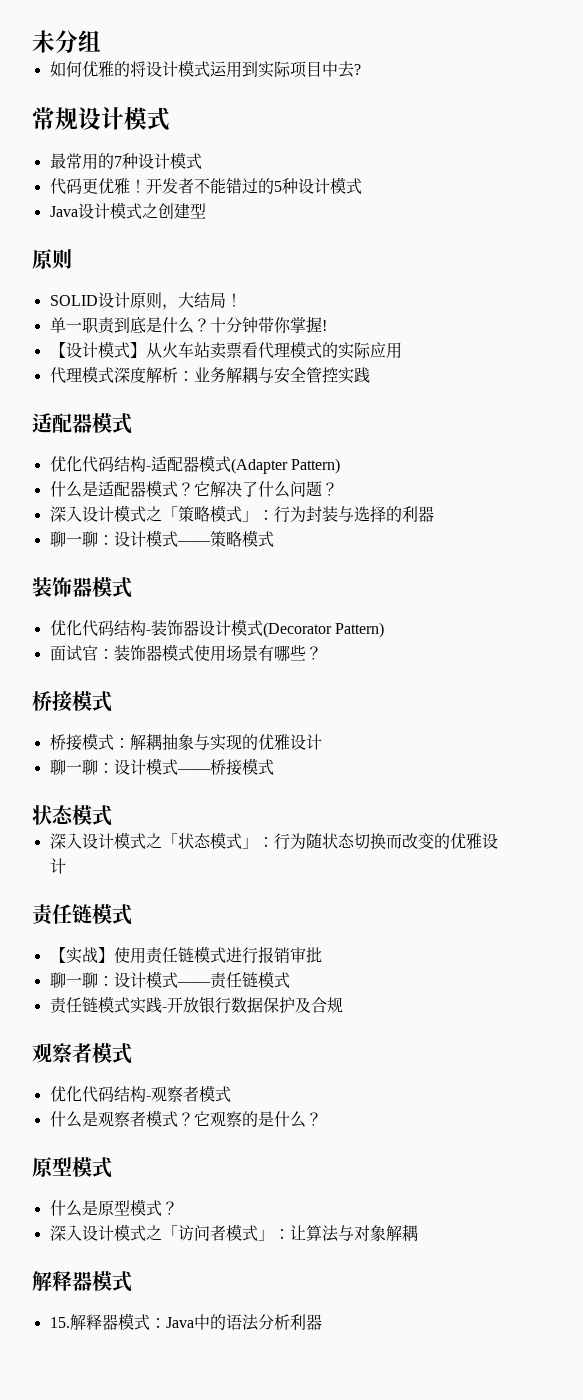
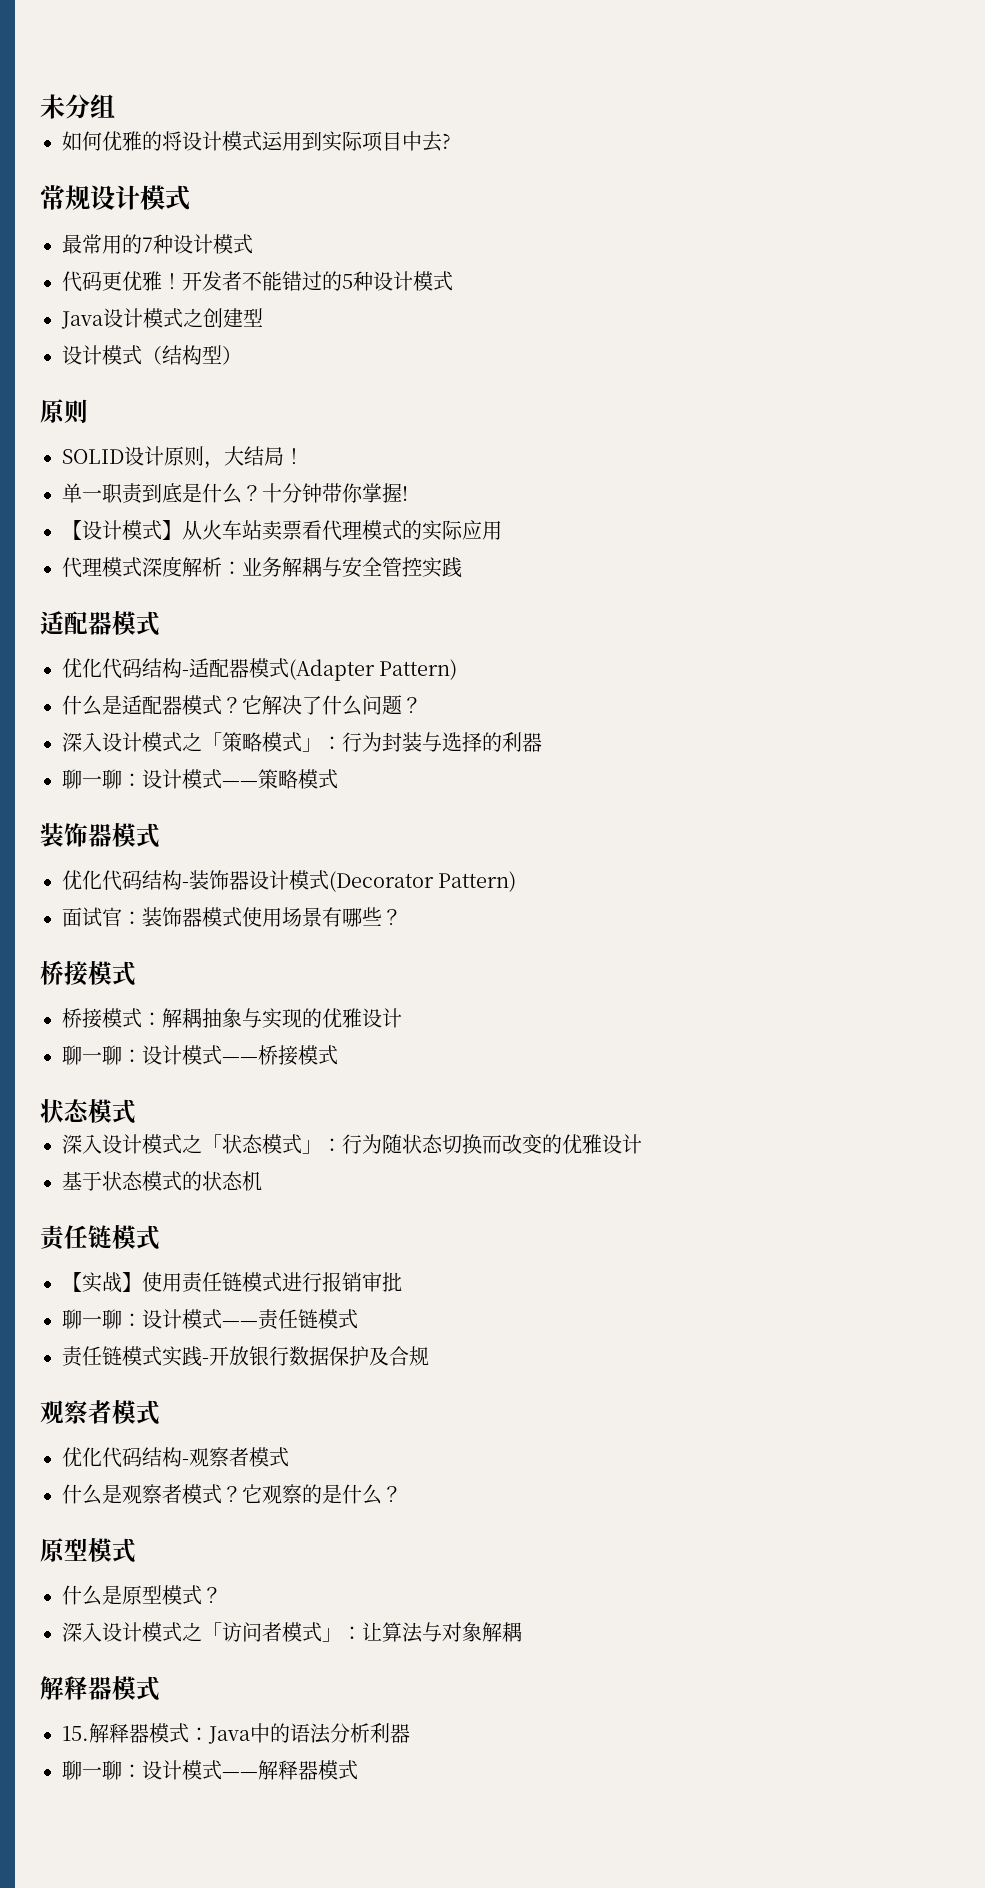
+ 设计模式（结构型）
+ 基于状态模式的状态机
+ 聊一聊：设计模式——解释器模式

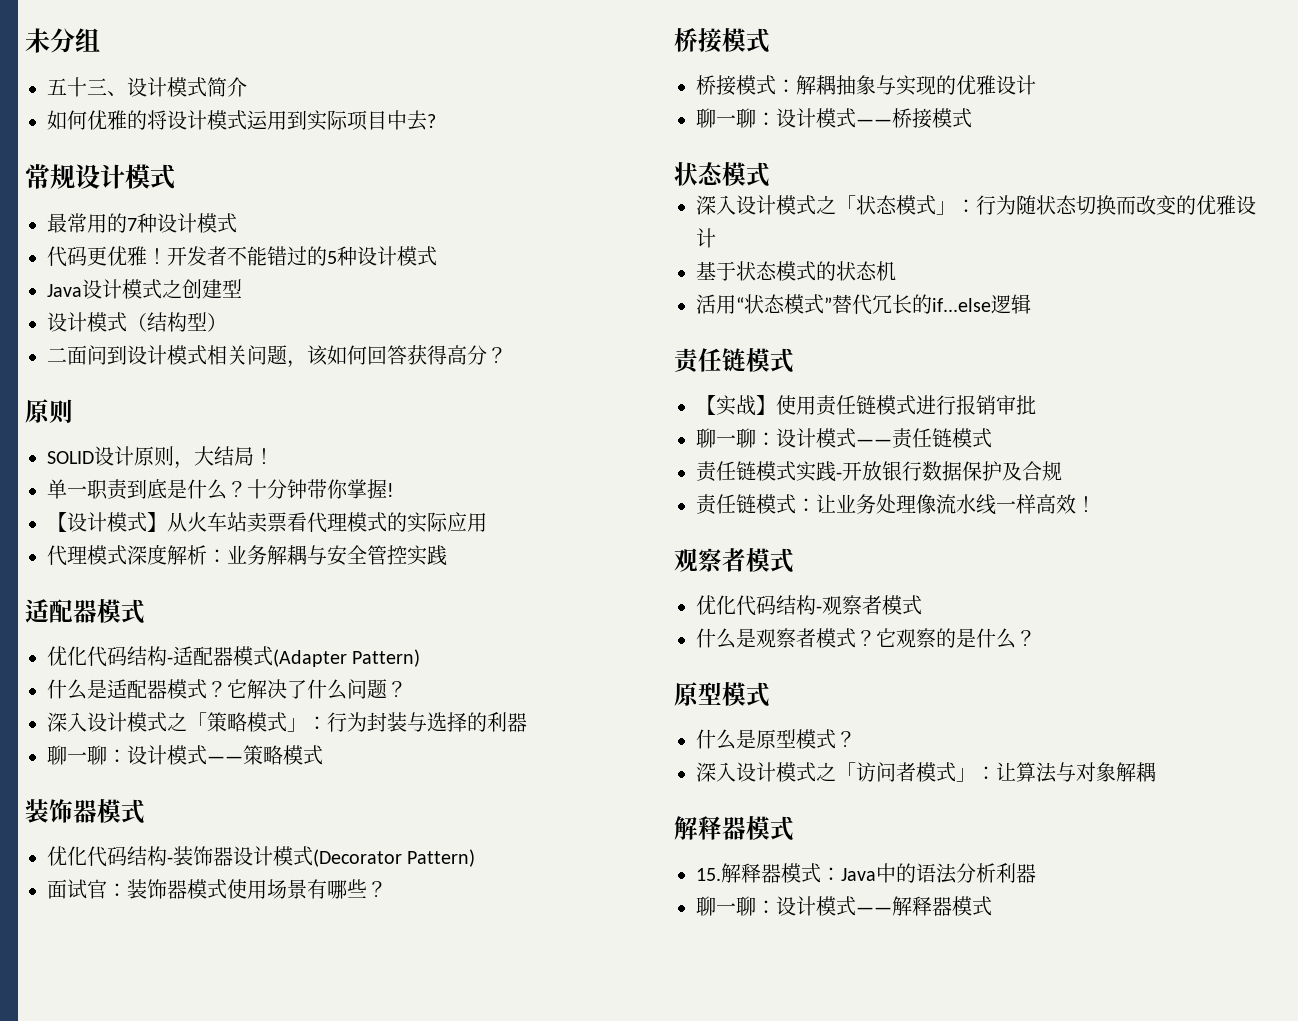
+ 五十三、设计模式简介
+ 二面问到设计模式相关问题，该如何回答获得高分？
+ 活用“状态模式”替代冗长的if...else逻辑
+ 责任链模式：让业务处理像流水线一样高效！

